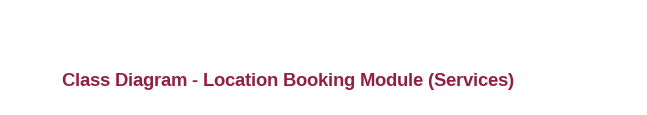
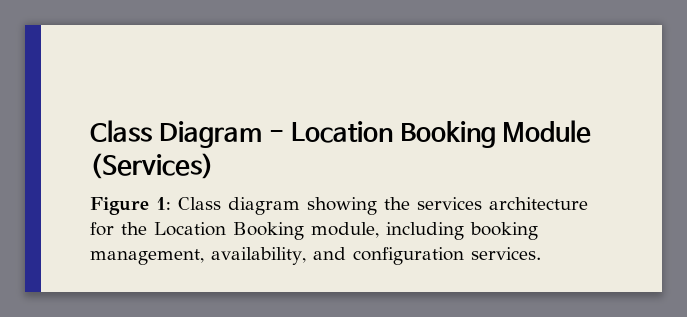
+ Figure 1: Class diagram showing the services architecture for the Location Booking module, including booking management, availability, and configuration services.

